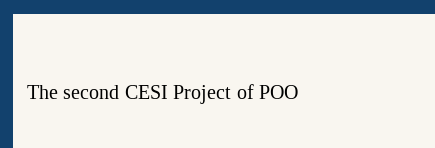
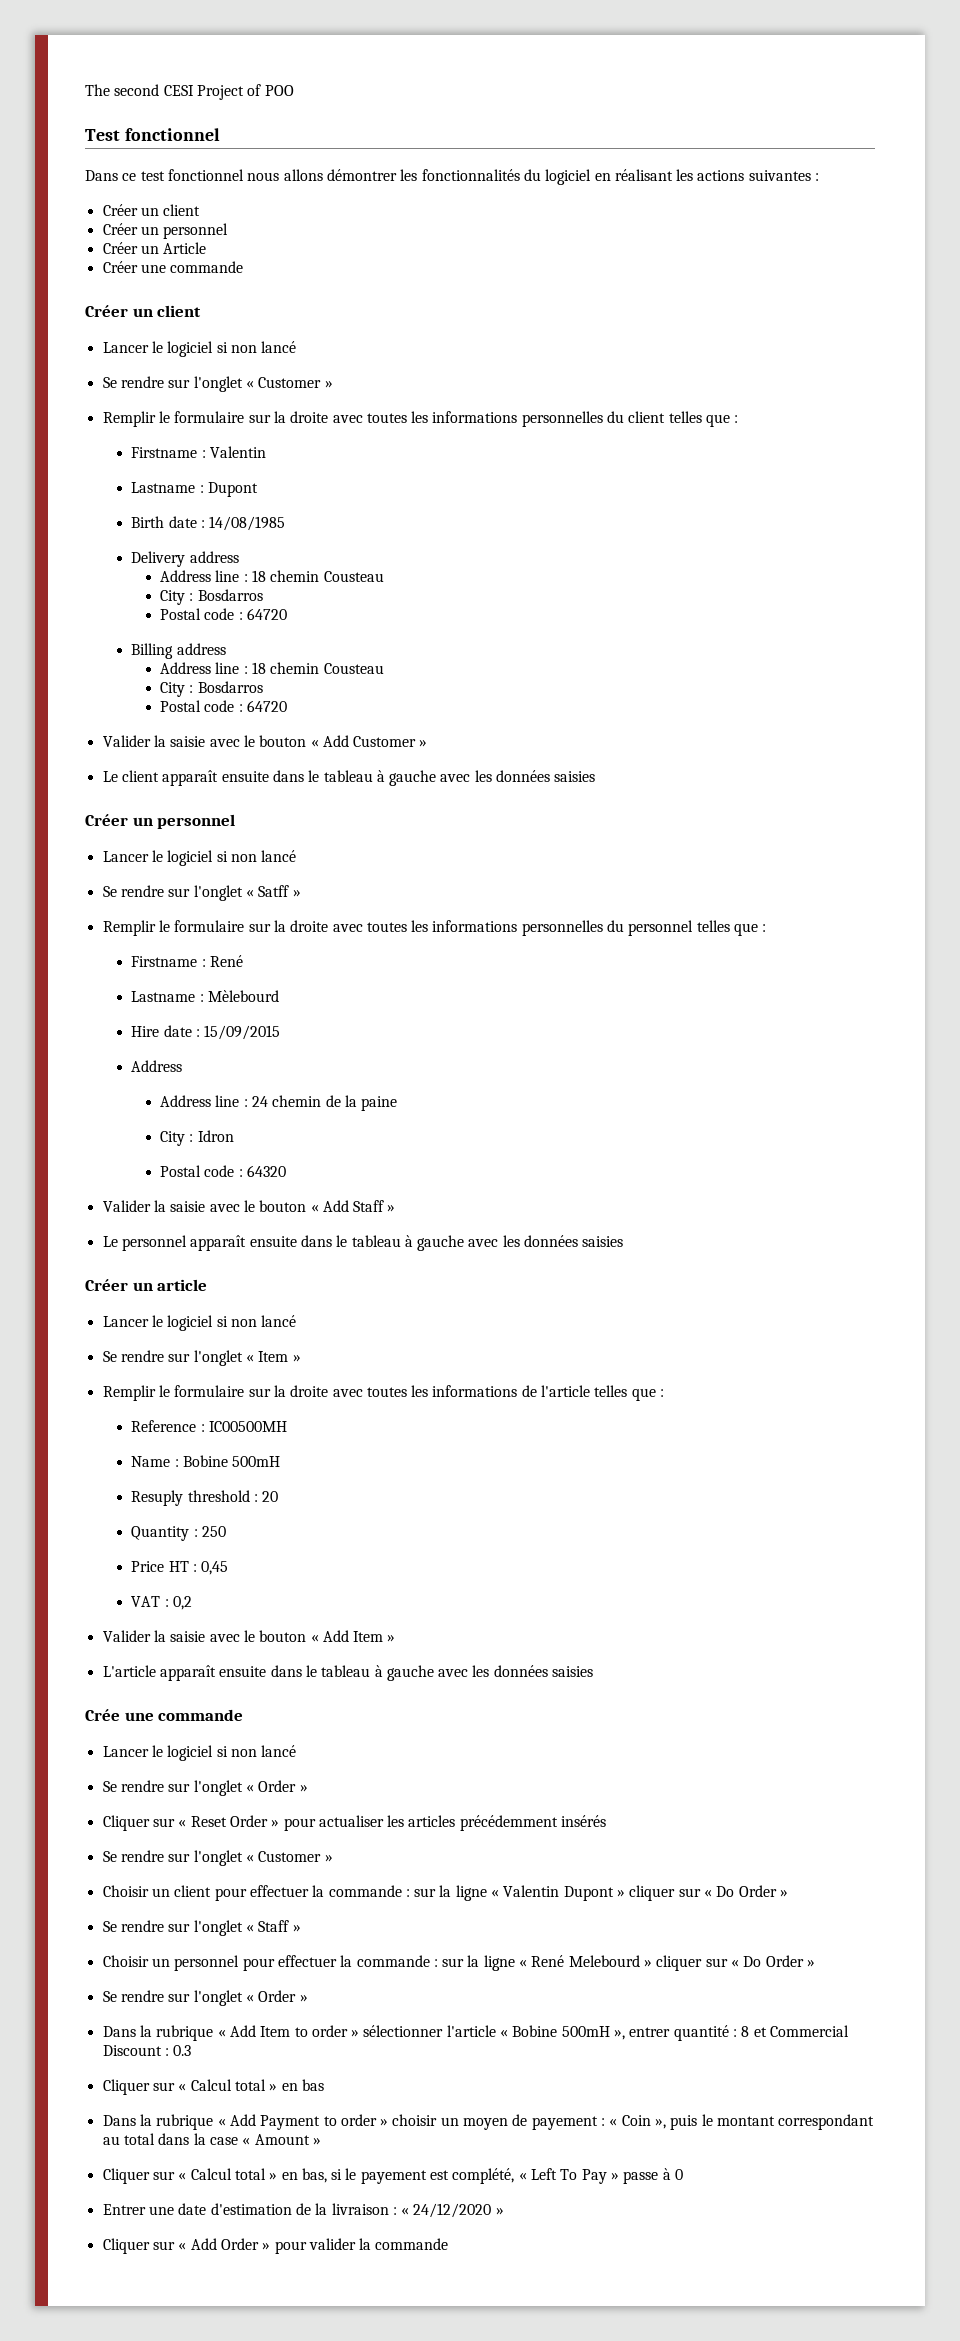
+ Test fonctionnel
+ Dans ce test fonctionnel nous allons démontrer les fonctionnalités du logiciel en réalisant les actions suivantes :
+ Créer un client
+ Créer un personnel
+ Créer un Article
+ Créer une commande
+ Créer un client
+ Lancer le logiciel si non lancé
+ Se rendre sur l'onglet « Customer »
+ Remplir le formulaire sur la droite avec toutes les informations personnelles du client telles que :
+ Firstname : Valentin
+ Lastname : Dupont
+ Birth date : 14/08/1985
+ Delivery address
+ Address line : 18 chemin Cousteau
+ City : Bosdarros
+ Postal code : 64720
+ Billing address
+ Address line : 18 chemin Cousteau
+ City : Bosdarros
+ Postal code : 64720
+ Valider la saisie avec le bouton « Add Customer »
+ Le client apparaît ensuite dans le tableau à gauche avec les données saisies
+ Créer un personnel
+ Lancer le logiciel si non lancé
+ Se rendre sur l'onglet « Satff »
+ Remplir le formulaire sur la droite avec toutes les informations personnelles du personnel telles que :
+ Firstname : René
+ Lastname : Mèlebourd
+ Hire date : 15/09/2015
+ Address
+ Address line : 24 chemin de la paine
+ City : Idron
+ Postal code : 64320
+ Valider la saisie avec le bouton « Add Staff »
+ Le personnel apparaît ensuite dans le tableau à gauche avec les données saisies
+ Créer un article
+ Lancer le logiciel si non lancé
+ Se rendre sur l'onglet « Item »
+ Remplir le formulaire sur la droite avec toutes les informations de l'article telles que :
+ Reference : IC00500MH
+ Name : Bobine 500mH
+ Resuply threshold : 20
+ Quantity : 250
+ Price HT : 0,45
+ VAT : 0,2
+ Valider la saisie avec le bouton « Add Item »
+ L'article apparaît ensuite dans le tableau à gauche avec les données saisies
+ Crée une commande
+ Lancer le logiciel si non lancé
+ Se rendre sur l'onglet « Order »
+ Cliquer sur « Reset Order » pour actualiser les articles précédemment insérés
+ Se rendre sur l'onglet « Customer »
+ Choisir un client pour effectuer la commande : sur la ligne « Valentin Dupont » cliquer sur « Do Order »
+ Se rendre sur l'onglet « Staff »
+ Choisir un personnel pour effectuer la commande : sur la ligne « René Melebourd » cliquer sur « Do Order »
+ Se rendre sur l'onglet « Order »
+ Dans la rubrique « Add Item to order » sélectionner l'article « Bobine 500mH », entrer quantité : 8 et Commercial Discount : 0.3
+ Cliquer sur « Calcul total » en bas
+ Dans la rubrique « Add Payment to order » choisir un moyen de payement : « Coin », puis le montant correspondant au total dans la case « Amount »
+ Cliquer sur « Calcul total » en bas, si le payement est complété, « Left To Pay » passe à 0
+ Entrer une date d'estimation de la livraison : « 24/12/2020 »
+ Cliquer sur « Add Order » pour valider la commande

